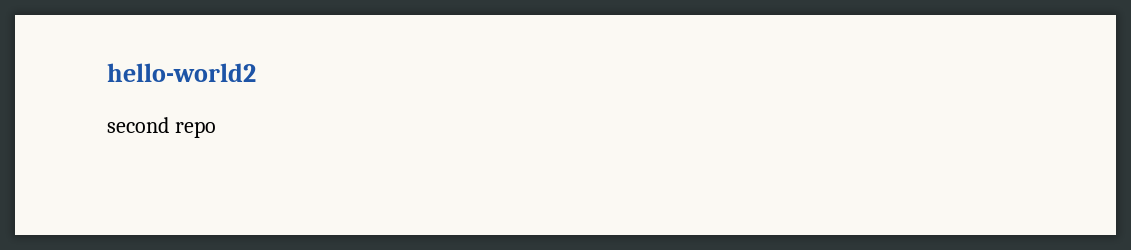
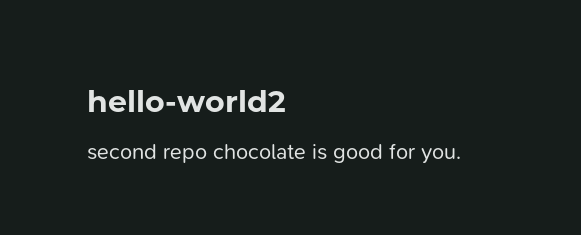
- second repo
+ second repo chocolate is good for you.

